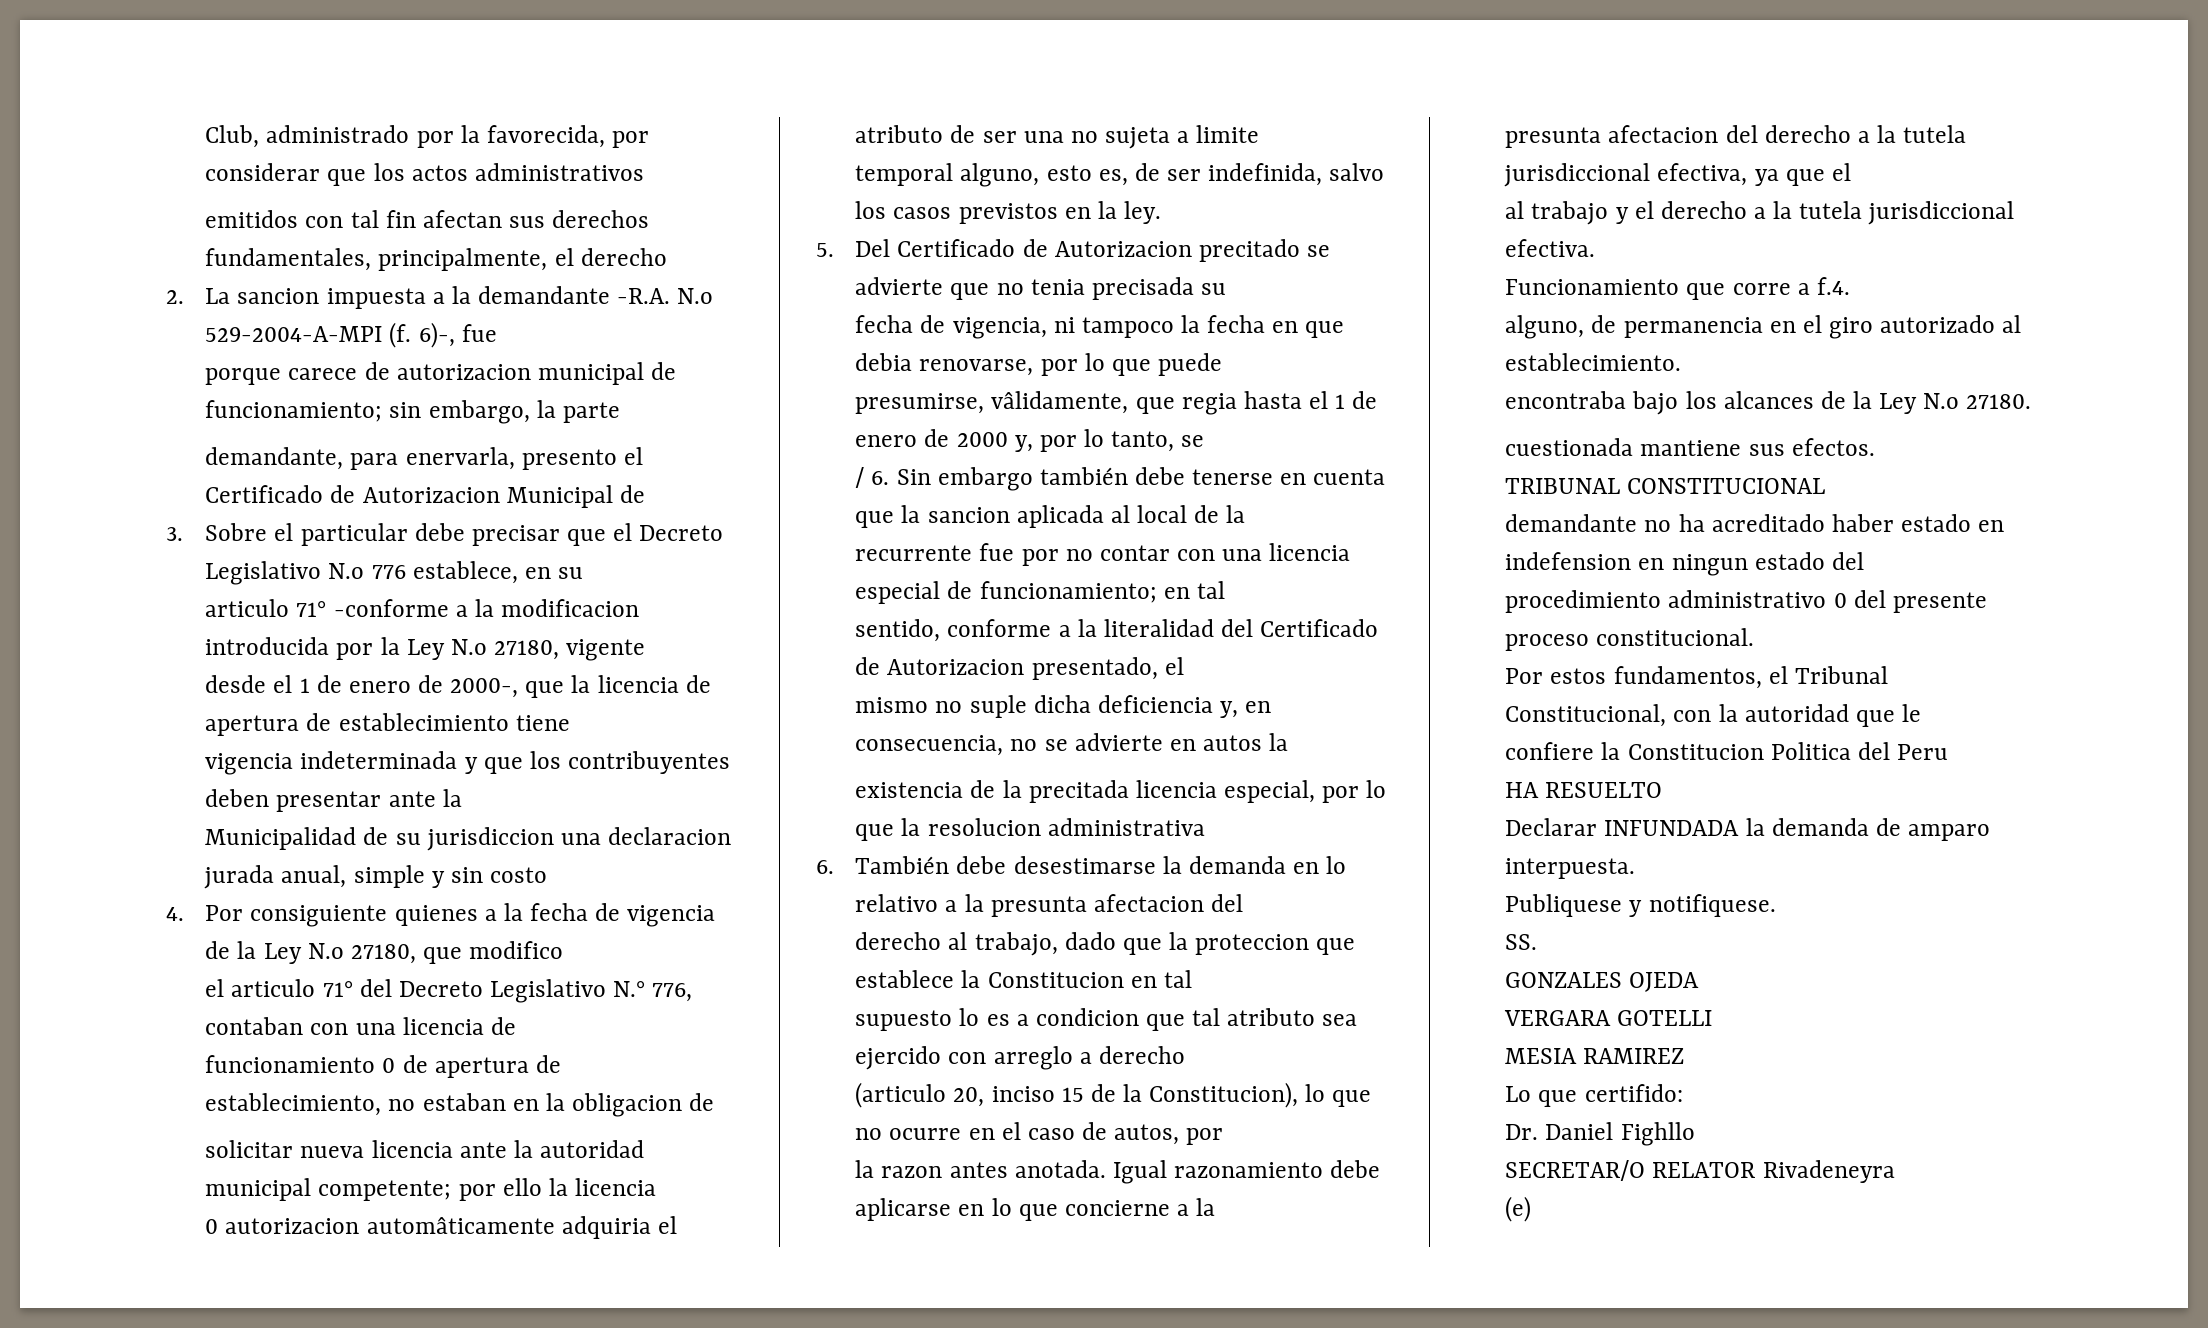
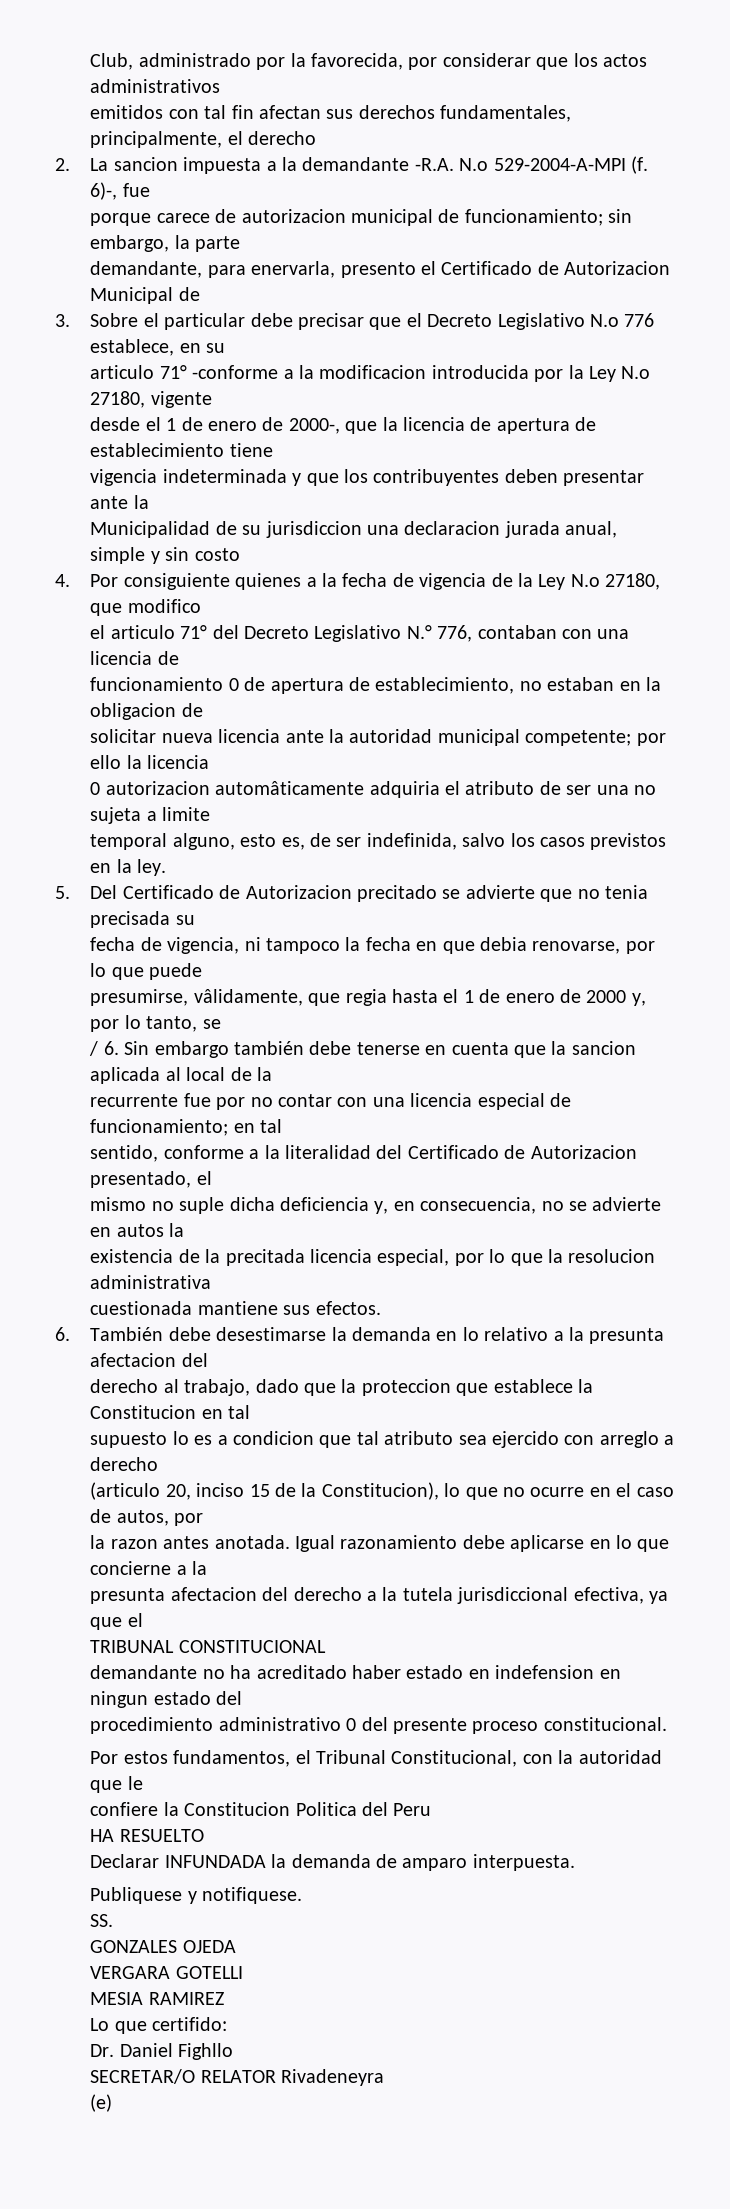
+ cuestionada mantiene sus efectos.
- al trabajo y el derecho a la tutela jurisdiccional efectiva.
- Funcionamiento que corre a f.4.
- alguno, de permanencia en el giro autorizado al establecimiento.
- encontraba bajo los alcances de la Ley N.o 27180.
- cuestionada mantiene sus efectos.

